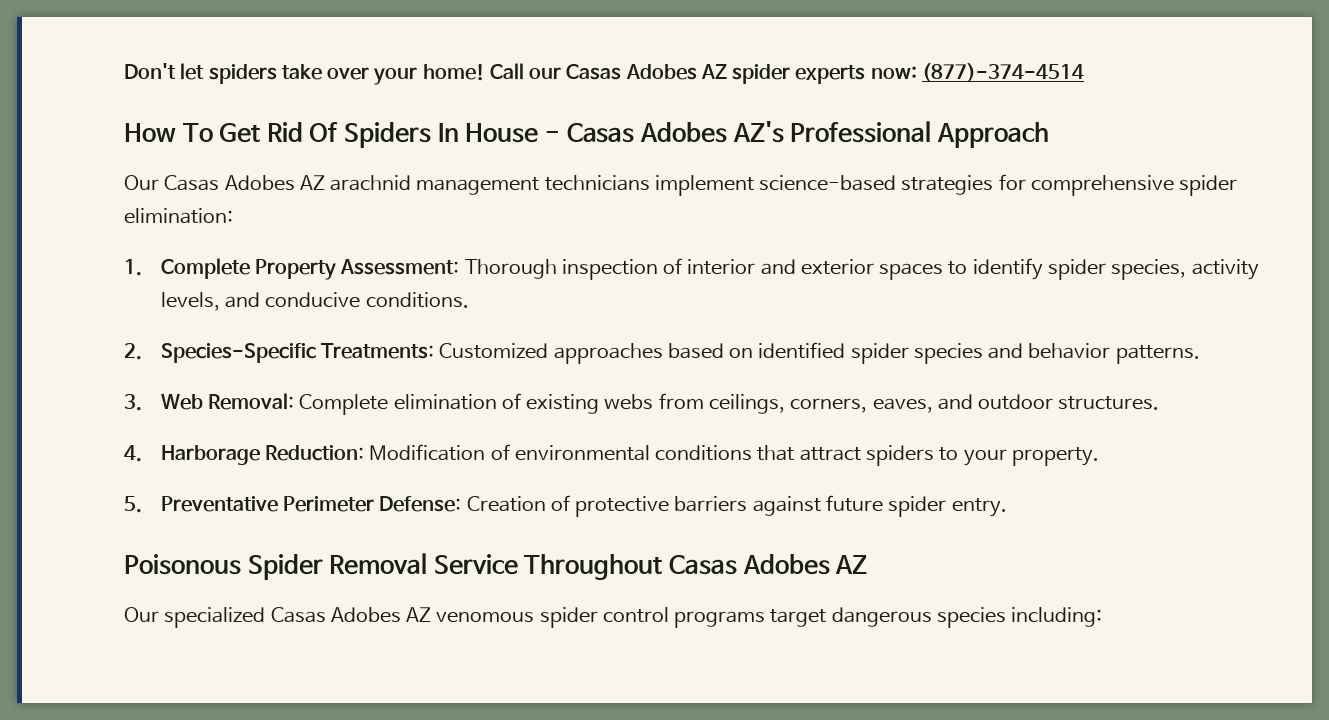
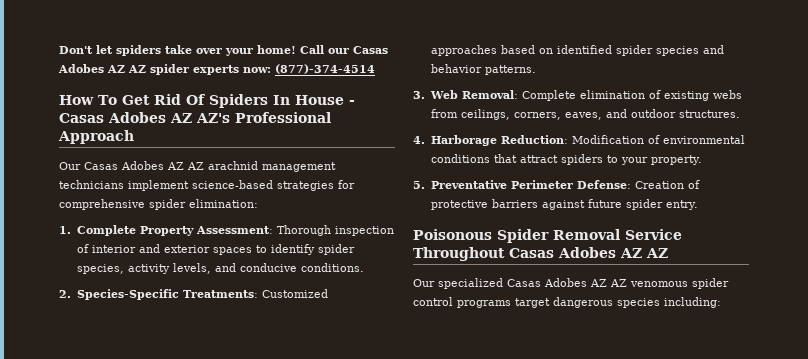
- Call our Casas Adobes AZ spider experts now: (877)-374-4514
+ Call our Casas Adobes AZ AZ spider experts now: (877)-374-4514
- How To Get Rid Of Spiders In House - Casas Adobes AZ's Professional Approach
+ How To Get Rid Of Spiders In House - Casas Adobes AZ AZ's Professional Approach
- Our Casas Adobes AZ arachnid management technicians implement science-based strategies for comprehensive spider elimination:
+ Our Casas Adobes AZ AZ arachnid management technicians implement science-based strategies for comprehensive spider elimination:
- Poisonous Spider Removal Service Throughout Casas Adobes AZ
+ Poisonous Spider Removal Service Throughout Casas Adobes AZ AZ
- Our specialized Casas Adobes AZ venomous spider control programs target dangerous species including:
+ Our specialized Casas Adobes AZ AZ venomous spider control programs target dangerous species including:

